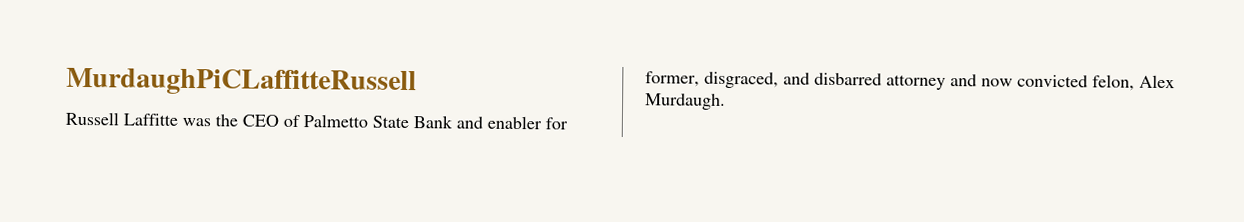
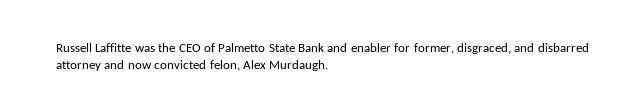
- MurdaughPiCLaffitteRussell

